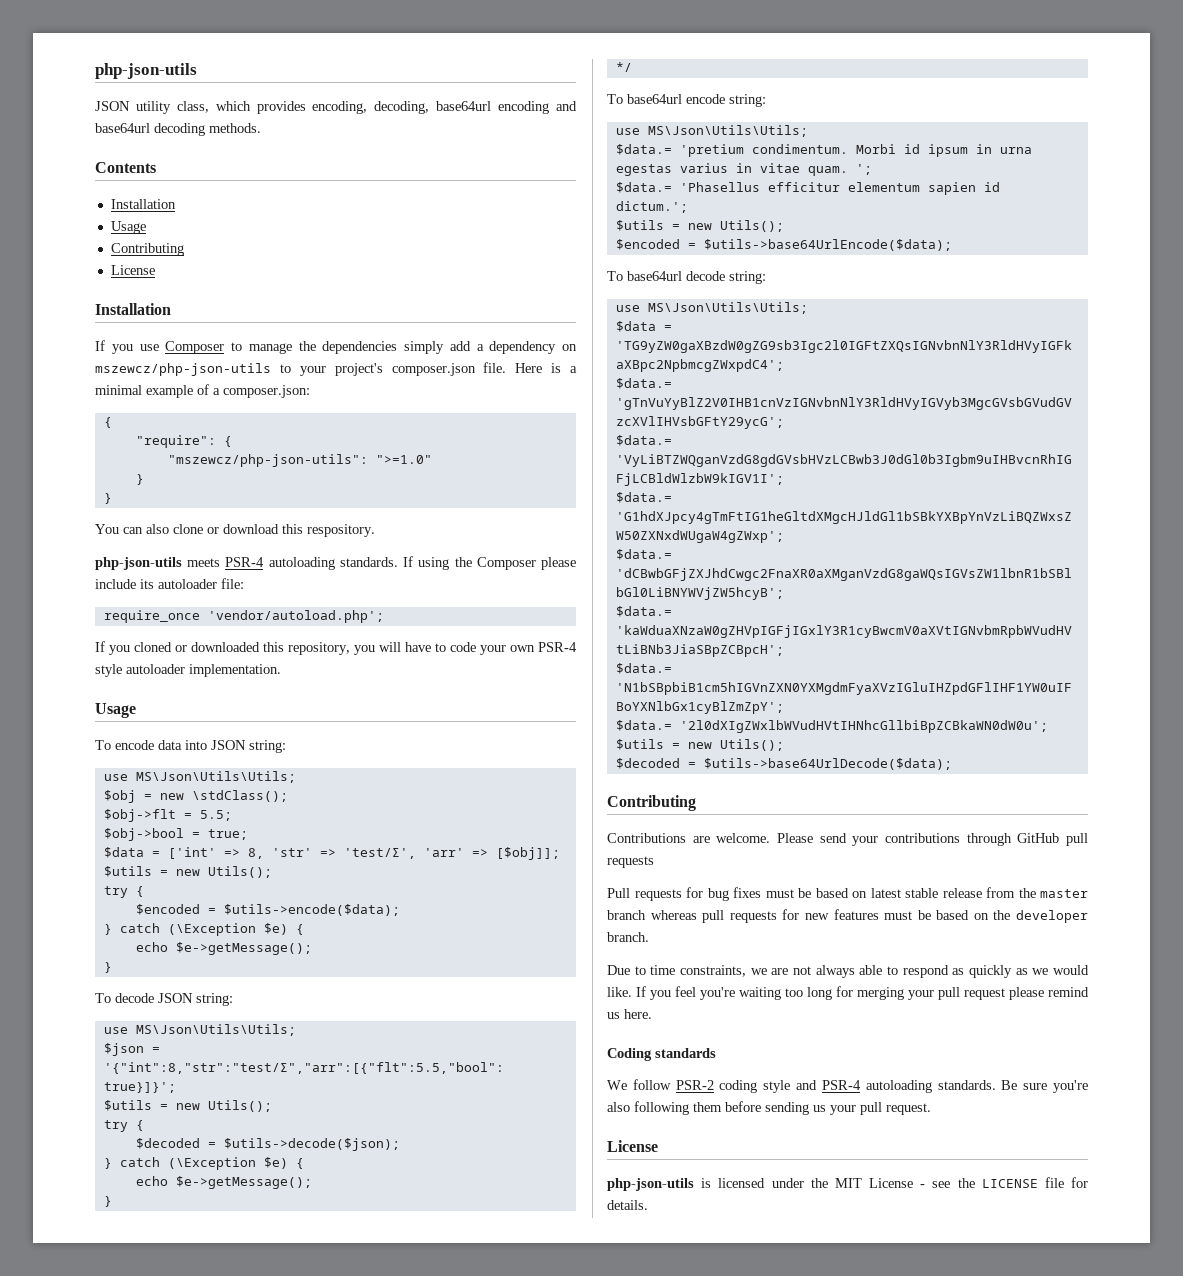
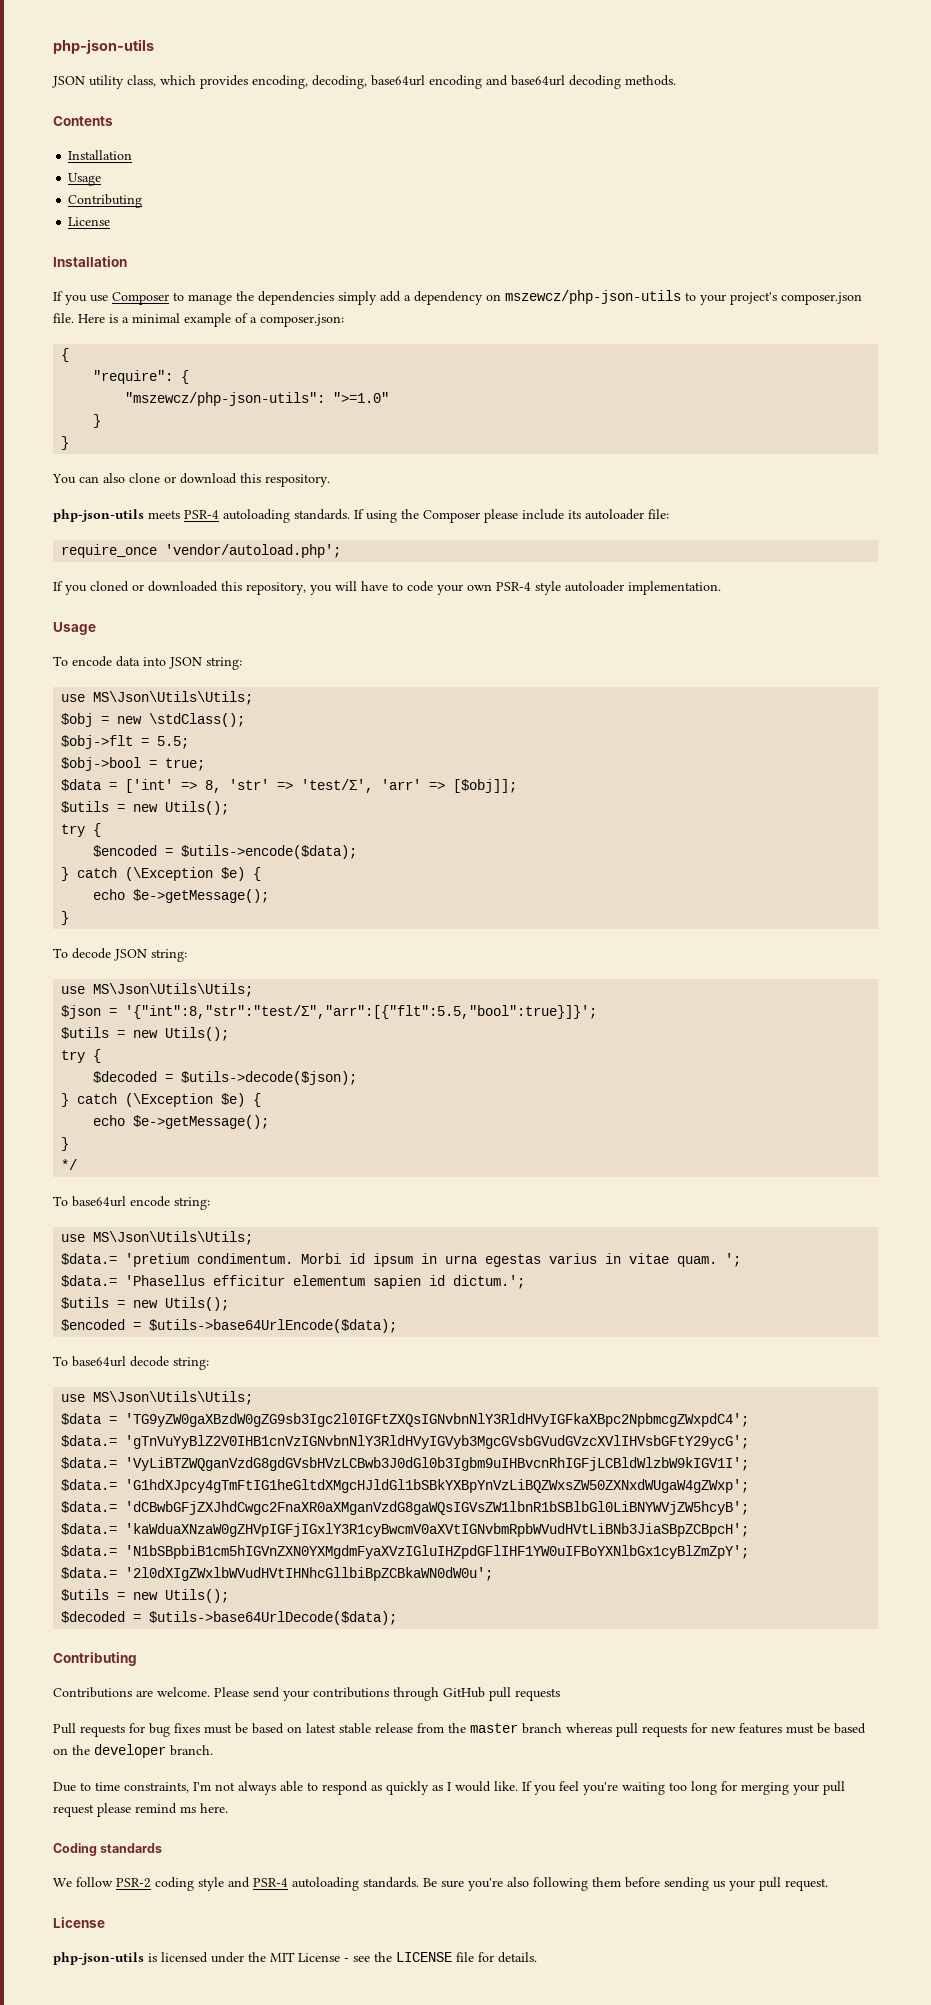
- Due to time constraints, we are not always able to respond as quickly as we would like.
+ Due to time constraints, I'm not always able to respond as quickly as I would like.
- If you feel you're waiting too long for merging your pull request please remind us here.
+ If you feel you're waiting too long for merging your pull request please remind ms here.

